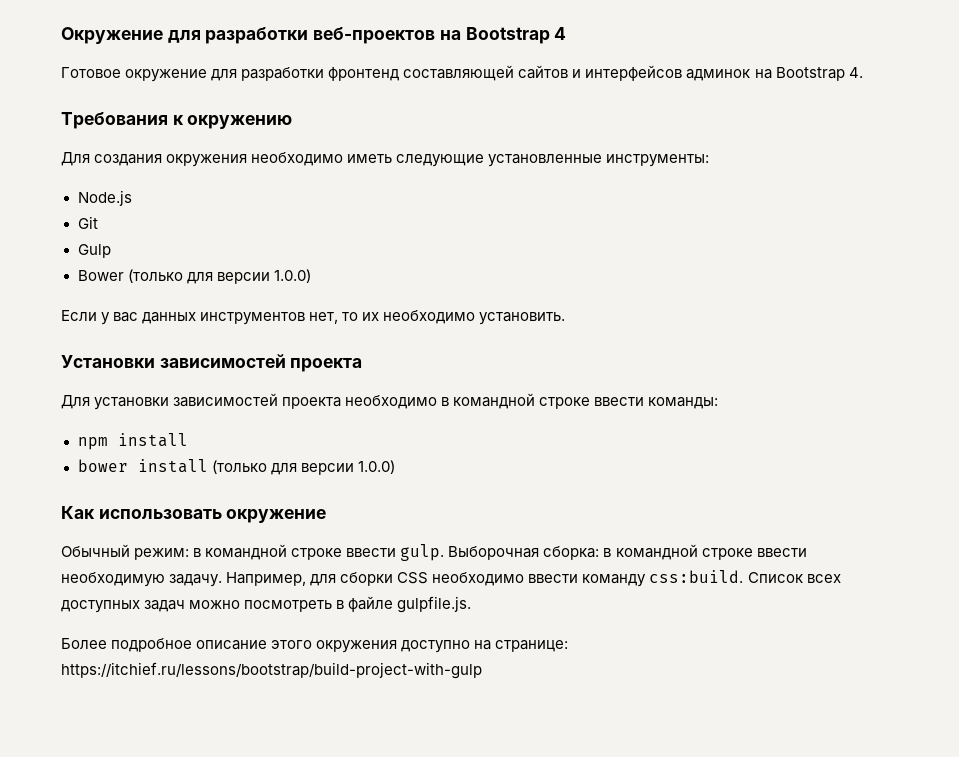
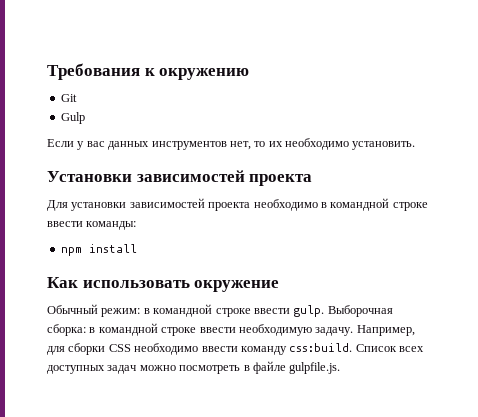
- Окружение для разработки веб-проектов на Bootstrap 4
- Готовое окружение для разработки фронтенд составляющей сайтов и интерфейсов админок на Bootstrap 4.
  Требования к окружению
- Для создания окружения необходимо иметь следующие установленные инструменты:
- Node.js
  Git
  Gulp
- Bower (только для версии 1.0.0)
- bower install (только для версии 1.0.0)
- Более подробное описание этого окружения доступно на странице: https://itchief.ru/lessons/bootstrap/build-project-with-gulp

